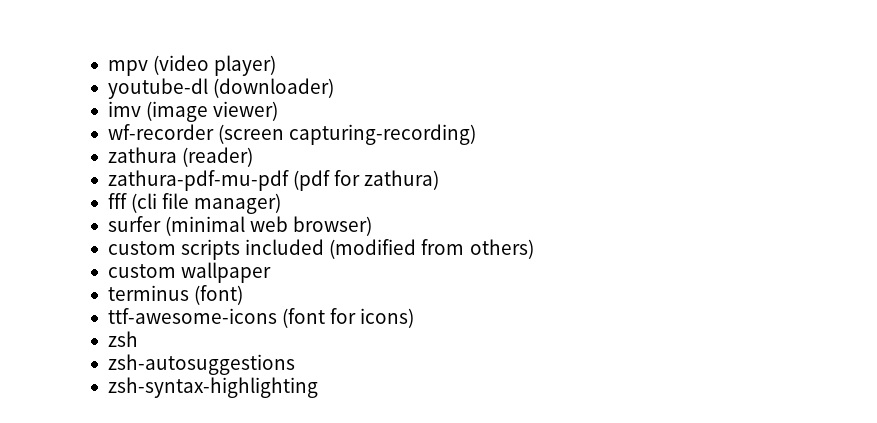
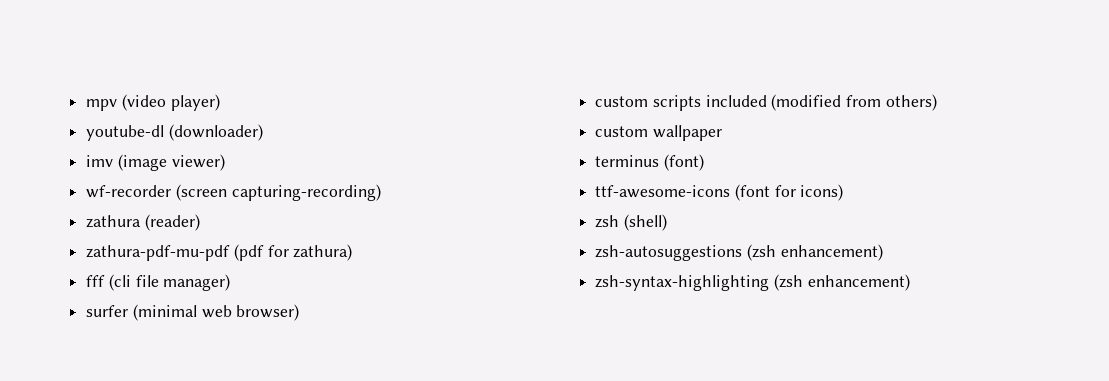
- zsh
+ zsh (shell)
- zsh-autosuggestions
+ zsh-autosuggestions (zsh enhancement)
- zsh-syntax-highlighting
+ zsh-syntax-highlighting (zsh enhancement)

